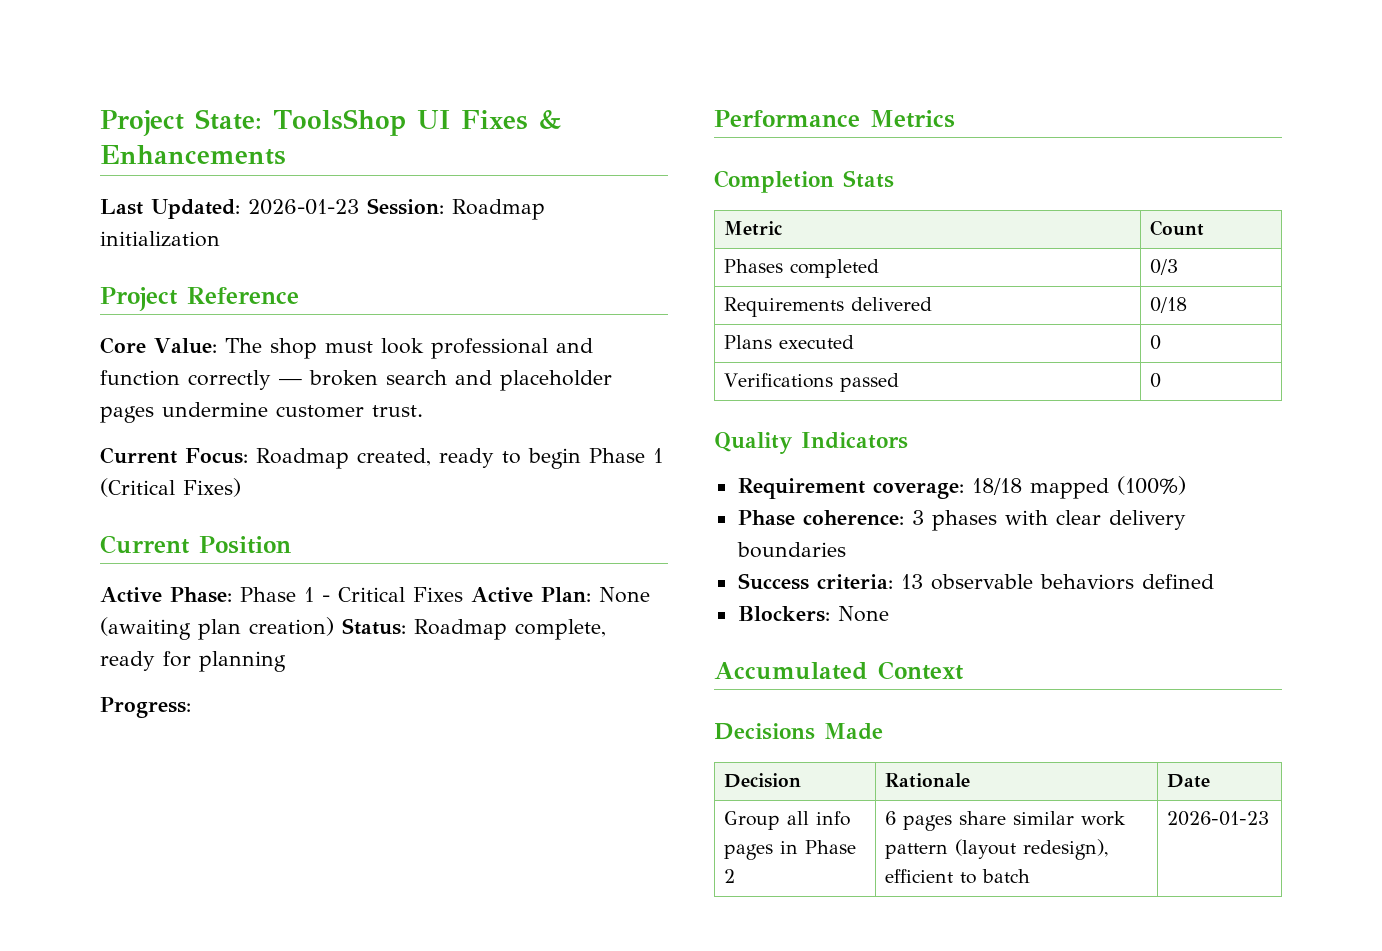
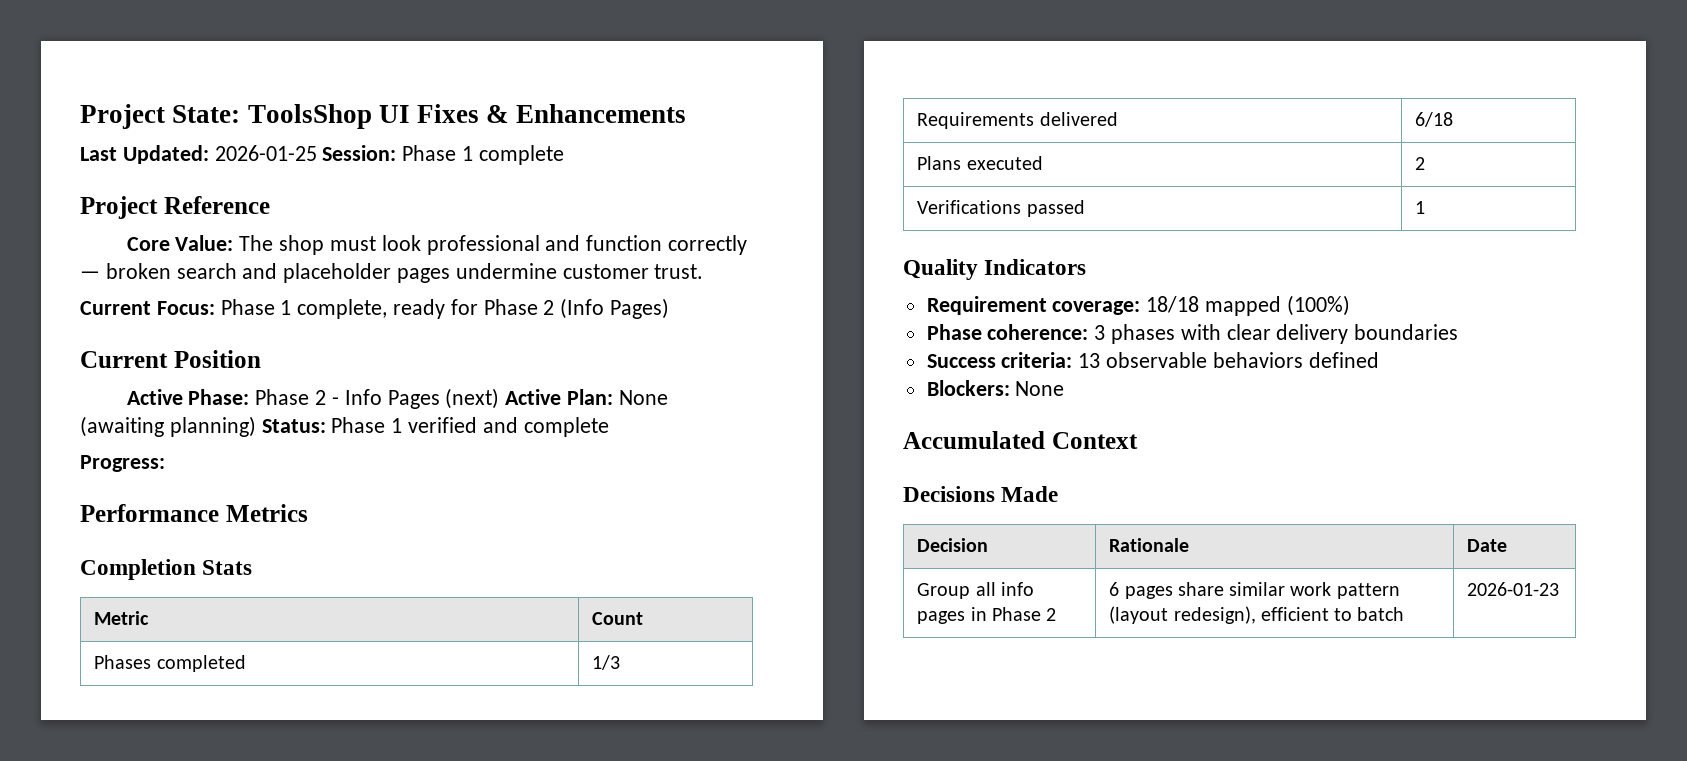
- Last Updated: 2026-01-23 Session: Roadmap initialization
+ Last Updated: 2026-01-25 Session: Phase 1 complete
- Current Focus: Roadmap created, ready to begin Phase 1 (Critical Fixes)
+ Current Focus: Phase 1 complete, ready for Phase 2 (Info Pages)
- Active Phase: Phase 1 - Critical Fixes Active Plan: None (awaiting plan creation) Status: Roadmap complete, ready for planning
+ Active Phase: Phase 2 - Info Pages (next) Active Plan: None (awaiting planning) Status: Phase 1 verified and complete
- Phases completed | 0/3
+ Phases completed | 1/3
- Requirements delivered | 0/18
+ Requirements delivered | 6/18
- Plans executed | 0
+ Plans executed | 2
- Verifications passed | 0
+ Verifications passed | 1

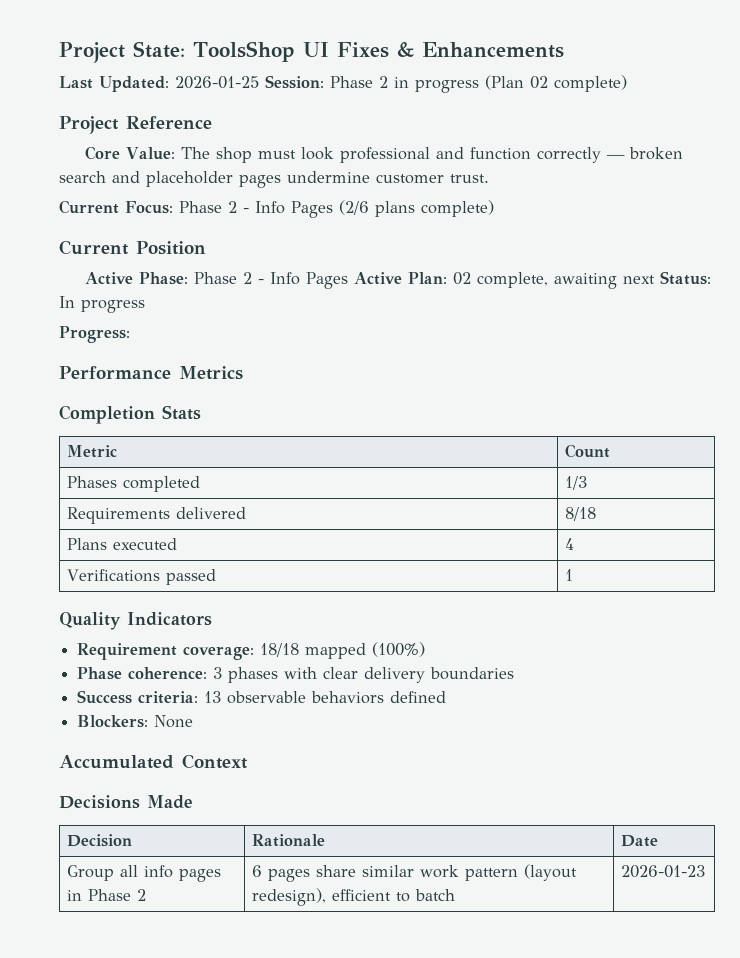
- Last Updated: 2026-01-25 Session: Phase 1 complete
+ Last Updated: 2026-01-25 Session: Phase 2 in progress (Plan 02 complete)
- Current Focus: Phase 1 complete, ready for Phase 2 (Info Pages)
+ Current Focus: Phase 2 - Info Pages (2/6 plans complete)
- Active Phase: Phase 2 - Info Pages (next) Active Plan: None (awaiting planning) Status: Phase 1 verified and complete
+ Active Phase: Phase 2 - Info Pages Active Plan: 02 complete, awaiting next Status: In progress
- Requirements delivered | 6/18
+ Requirements delivered | 8/18
- Plans executed | 2
+ Plans executed | 4

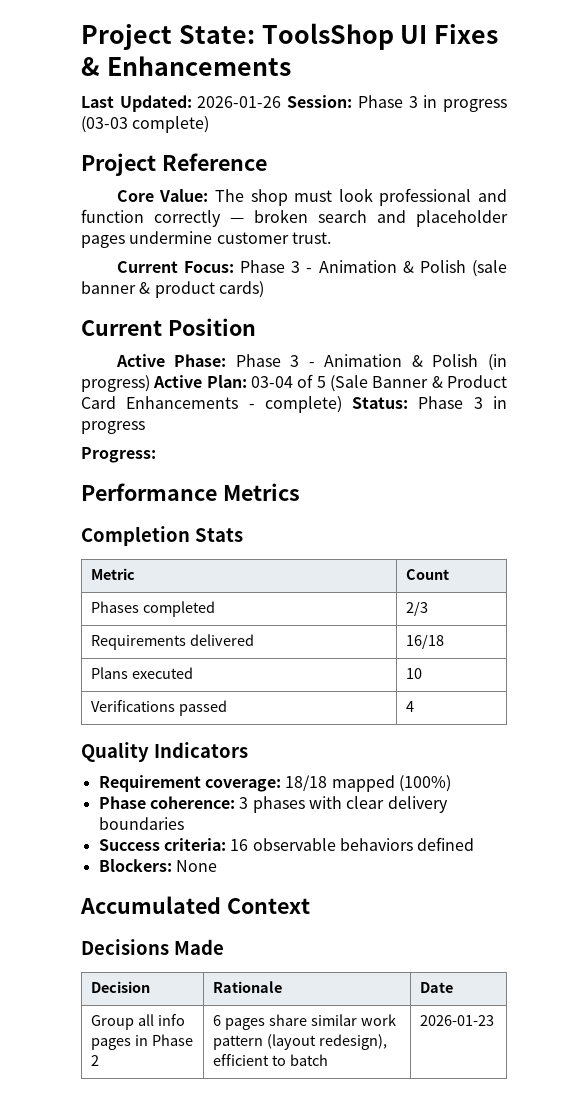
- Last Updated: 2026-01-25 Session: Phase 2 in progress (Plan 02 complete)
+ Last Updated: 2026-01-26 Session: Phase 3 in progress (03-03 complete)
- Current Focus: Phase 2 - Info Pages (2/6 plans complete)
+ Current Focus: Phase 3 - Animation & Polish (sale banner & product cards)
- Active Phase: Phase 2 - Info Pages Active Plan: 02 complete, awaiting next Status: In progress
+ Active Phase: Phase 3 - Animation & Polish (in progress) Active Plan: 03-04 of 5 (Sale Banner & Product Card Enhancements - complete) Status: Phase 3 in progress
- Phases completed | 1/3
+ Phases completed | 2/3
- Requirements delivered | 8/18
+ Requirements delivered | 16/18
- Plans executed | 4
+ Plans executed | 10
- Verifications passed | 1
+ Verifications passed | 4
- Success criteria: 13 observable behaviors defined
+ Success criteria: 16 observable behaviors defined

